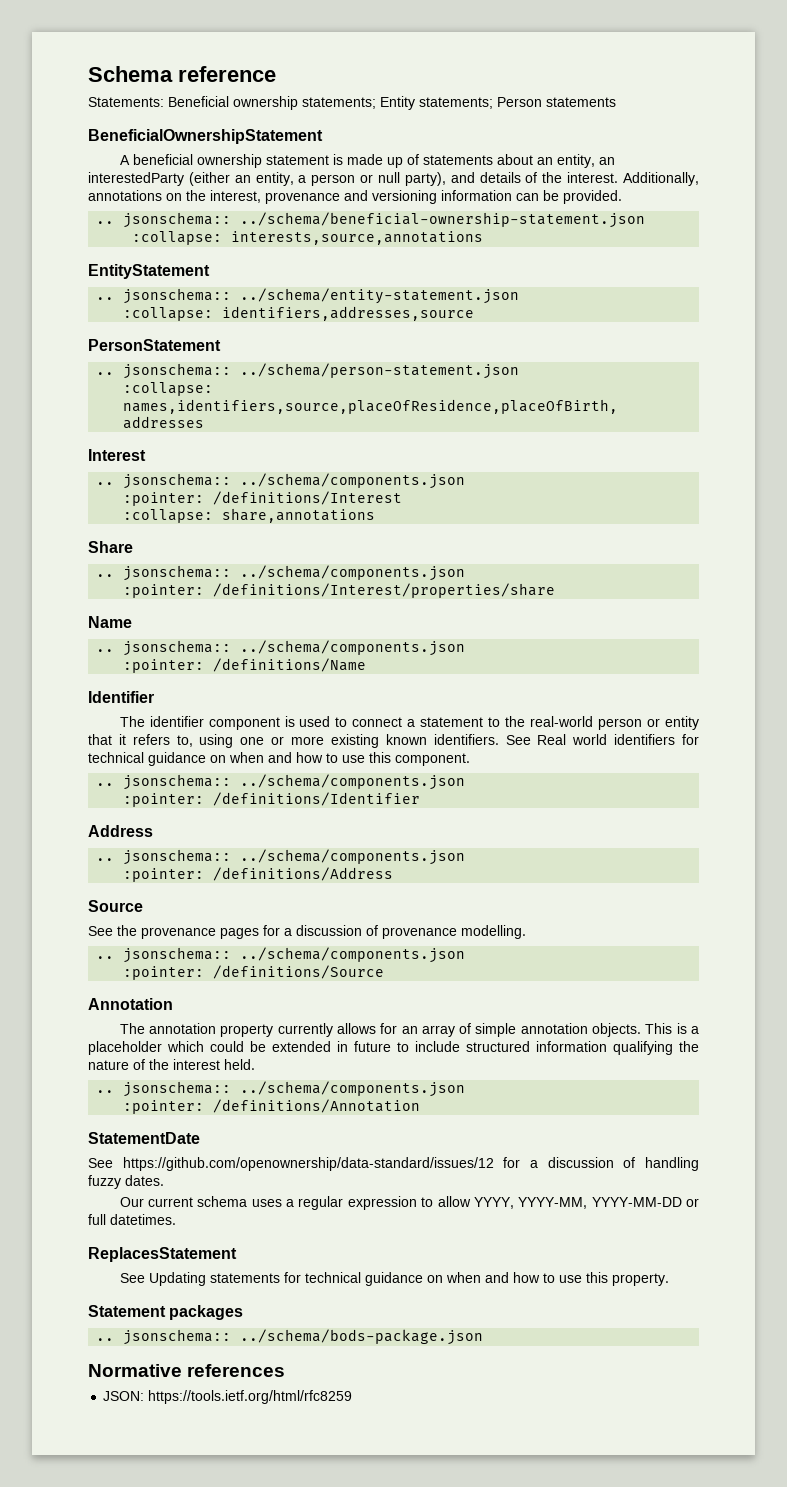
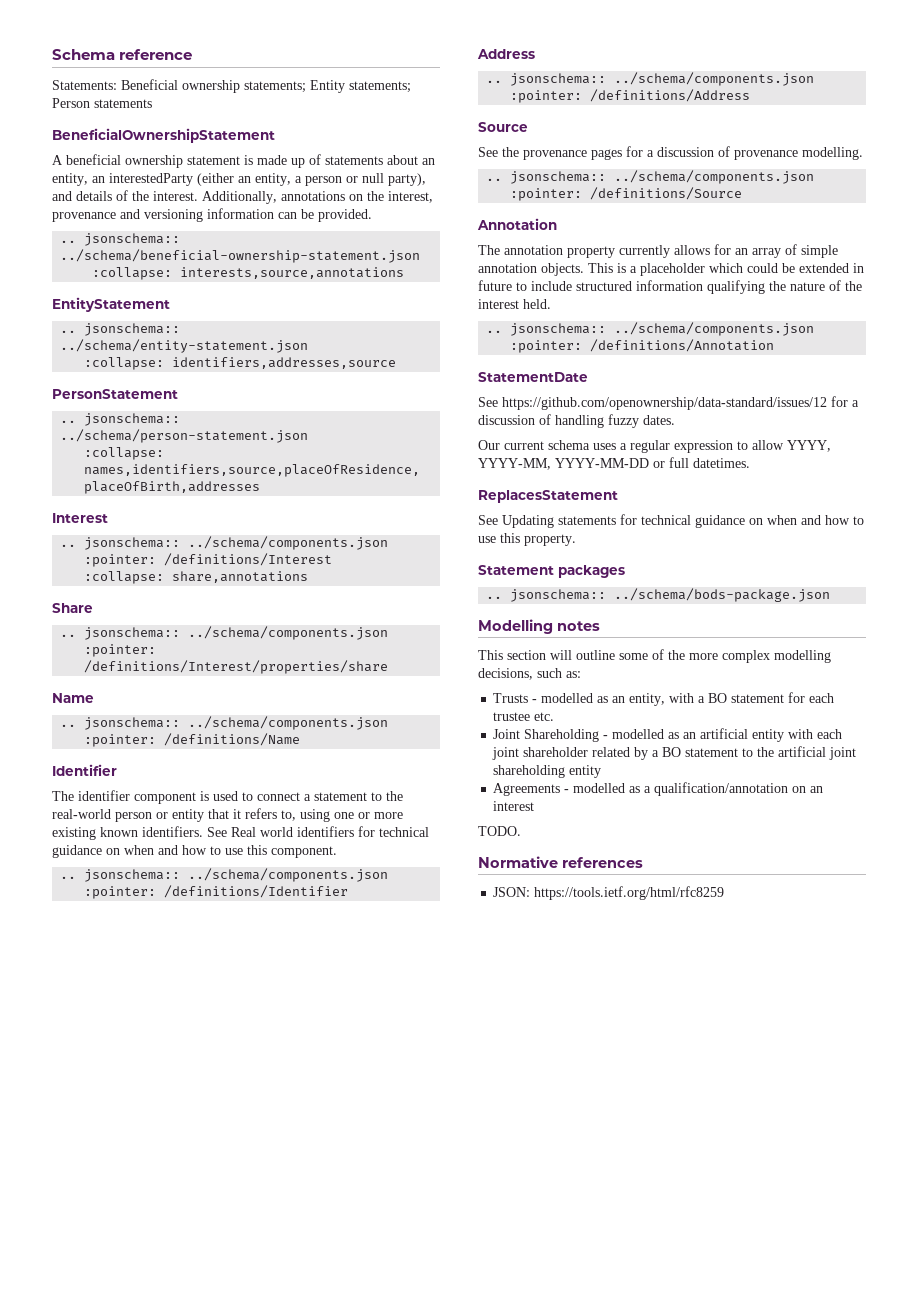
+ Modelling notes
+ This section will outline some of the more complex modelling decisions, such as:
+ Trusts - modelled as an entity, with a BO statement for each trustee etc.
+ Joint Shareholding - modelled as an artificial entity with each joint shareholder related by a BO statement to the artificial joint shareholding entity
+ Agreements - modelled as a qualification/annotation on an interest
+ TODO.

